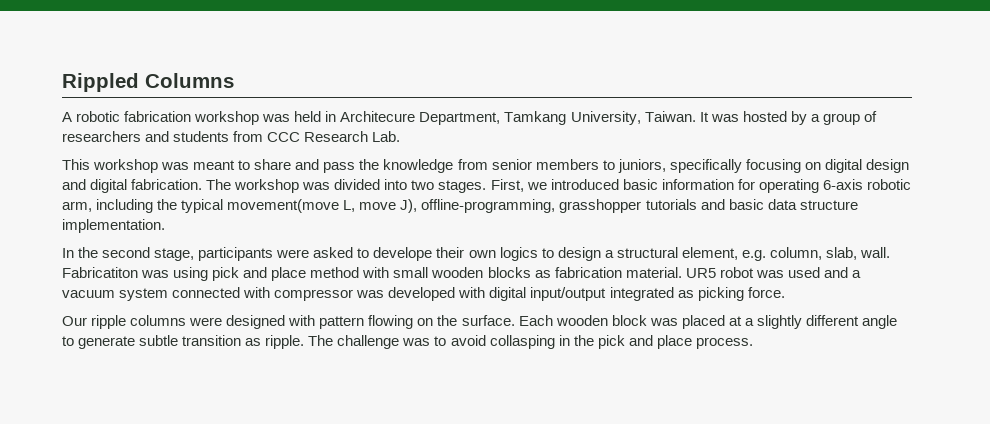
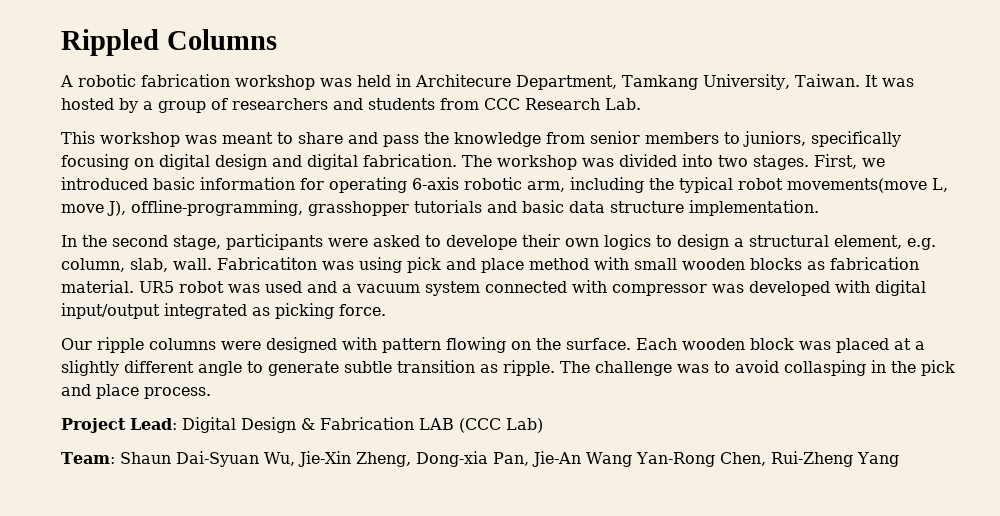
- First, we introduced basic information for operating 6-axis robotic arm, including the typical movement(move L, move J), offline-programming, grasshopper tutorials and basic data structure implementation.
+ First, we introduced basic information for operating 6-axis robotic arm, including the typical robot movements(move L, move J), offline-programming, grasshopper tutorials and basic data structure implementation.
+ Project Lead: Digital Design & Fabrication LAB (CCC Lab)
+ Team: Shaun Dai-Syuan Wu, Jie-Xin Zheng, Dong-xia Pan, Jie-An Wang Yan-Rong Chen, Rui-Zheng Yang

